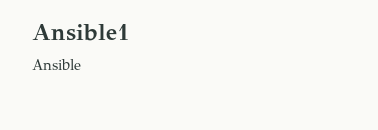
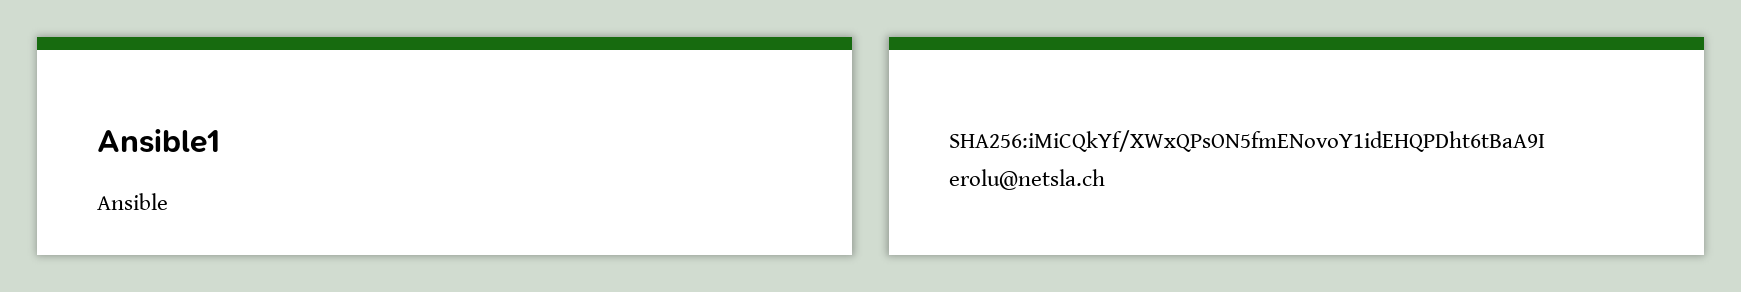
+ SHA256:iMiCQkYf/XWxQPsON5fmENovoY1idEHQPDht6tBaA9I erolu@netsla.ch

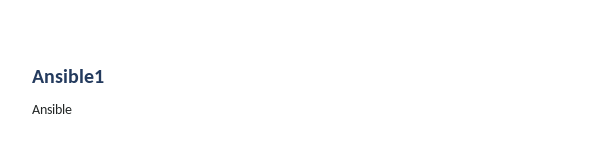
- SHA256:iMiCQkYf/XWxQPsON5fmENovoY1idEHQPDht6tBaA9I erolu@netsla.ch

